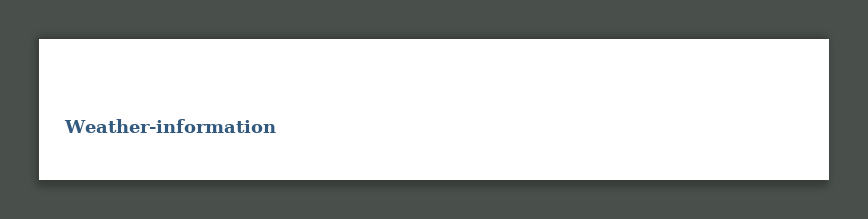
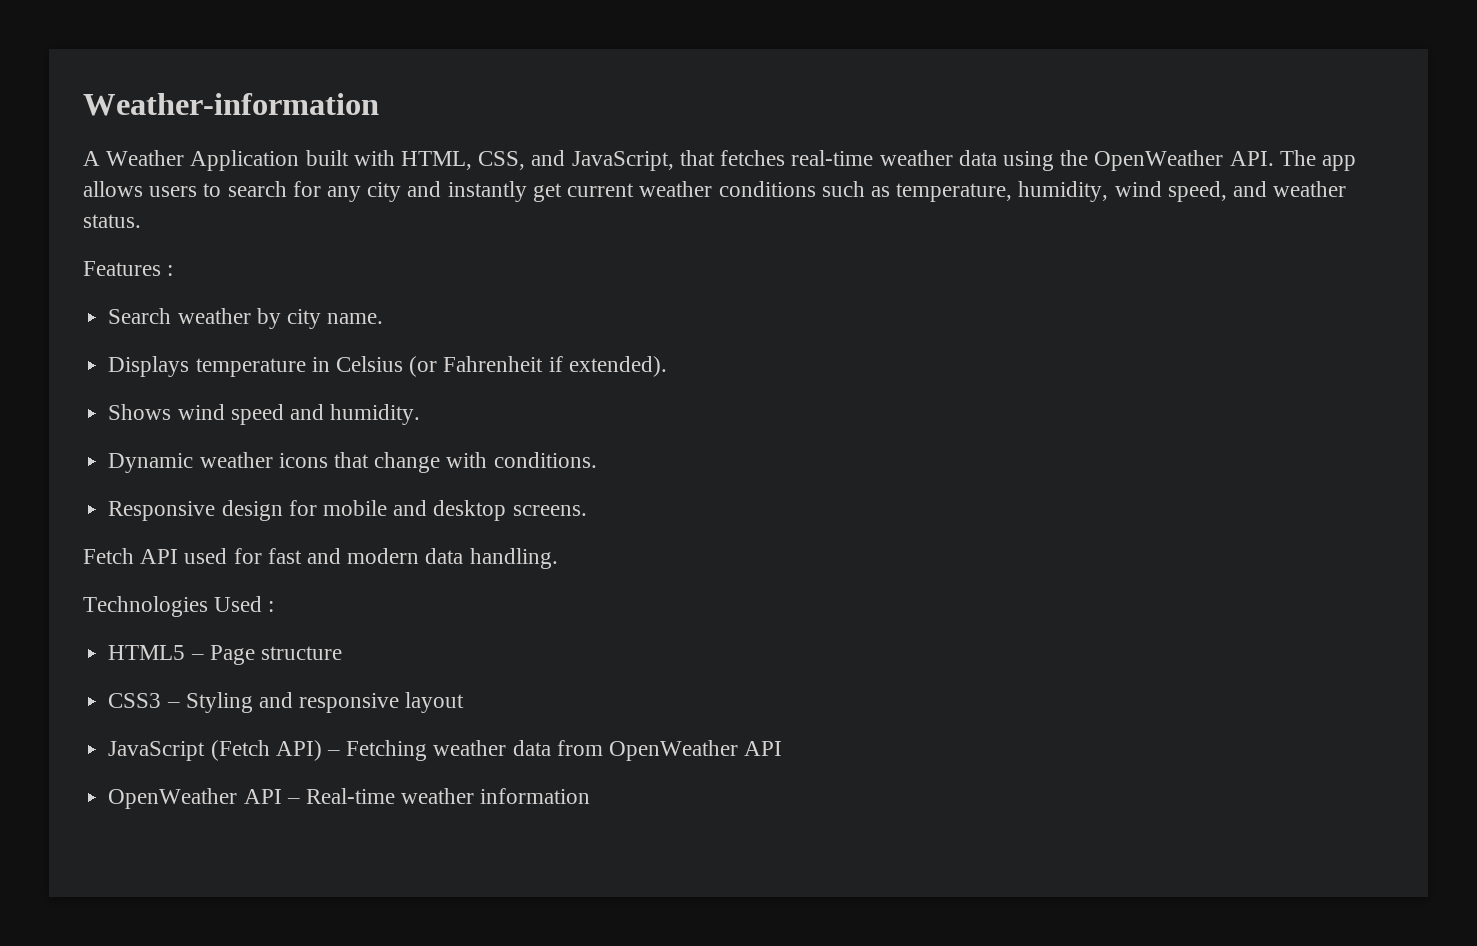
+ A Weather Application built with HTML, CSS, and JavaScript, that fetches real-time weather data using the OpenWeather API. The app allows users to search for any city and instantly get current weather conditions such as temperature, humidity, wind speed, and weather status.
+ Features :
+ Search weather by city name.
+ Displays temperature in Celsius (or Fahrenheit if extended).
+ Shows wind speed and humidity.
+ Dynamic weather icons that change with conditions.
+ Responsive design for mobile and desktop screens.
+ Fetch API used for fast and modern data handling.
+ Technologies Used :
+ HTML5 – Page structure
+ CSS3 – Styling and responsive layout
+ JavaScript (Fetch API) – Fetching weather data from OpenWeather API
+ OpenWeather API – Real-time weather information

